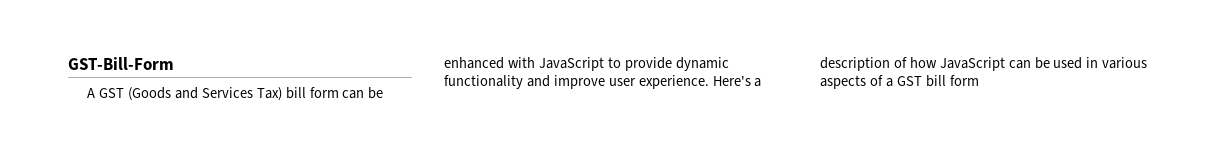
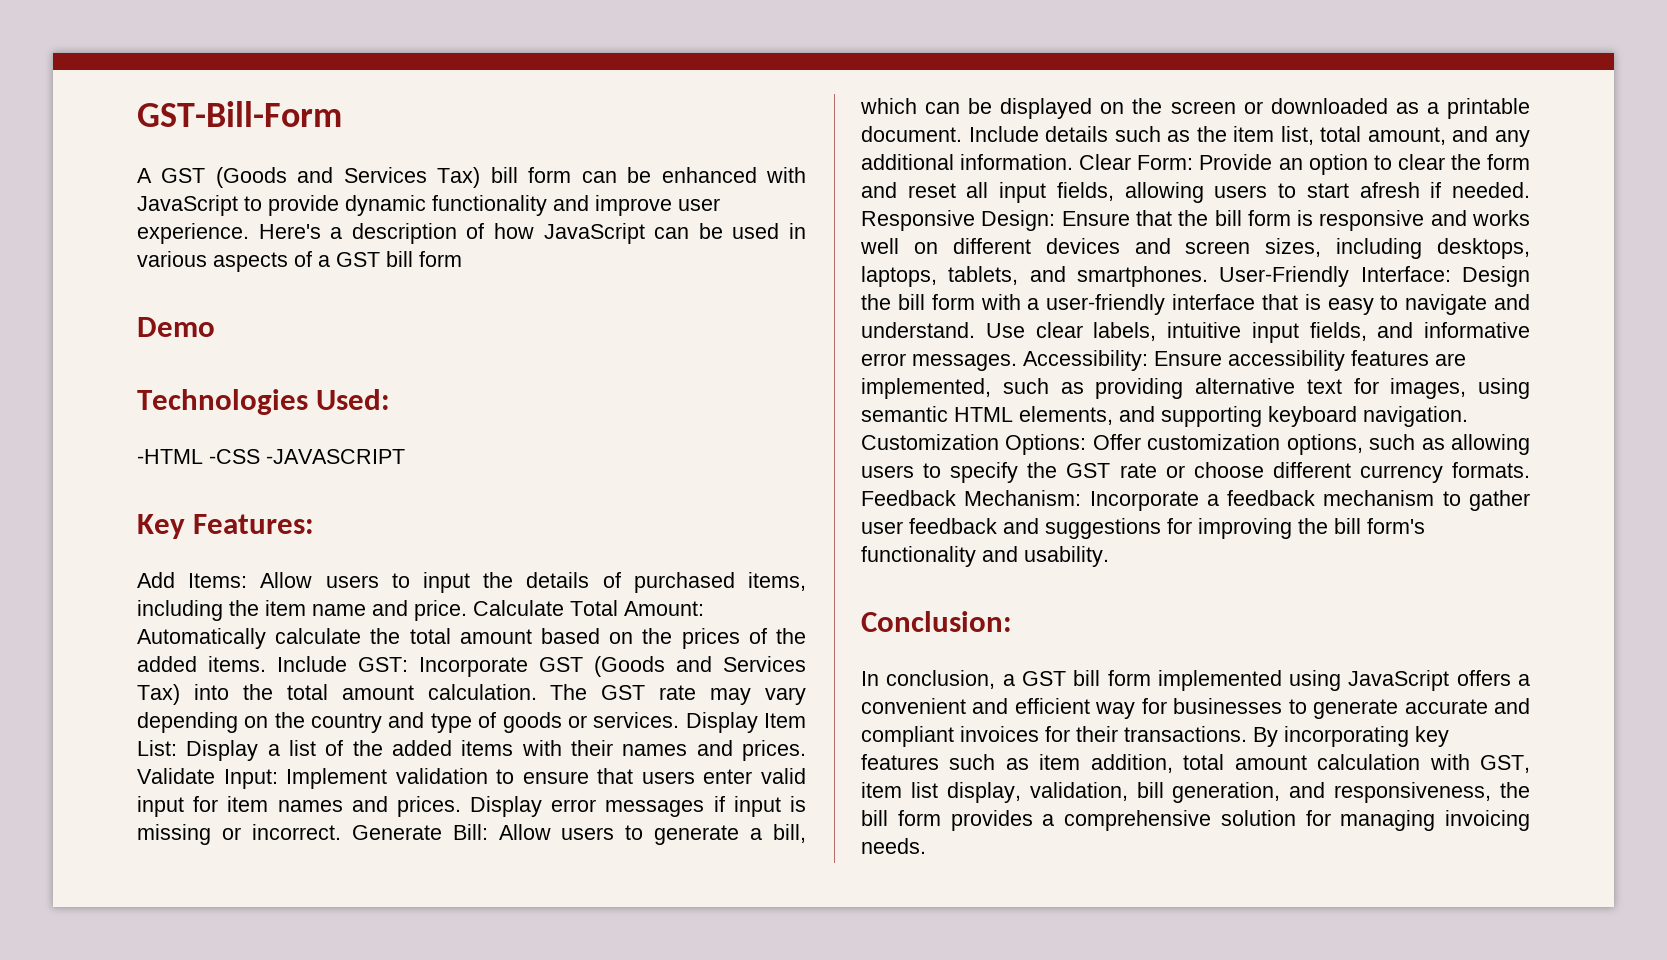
+ Demo
+ Technologies Used:
+ -HTML -CSS -JAVASCRIPT
+ Key Features:
+ Add Items: Allow users to input the details of purchased items, including the item name and price. Calculate Total Amount: Automatically calculate the total amount based on the prices of the added items. Include GST: Incorporate GST (Goods and Services Tax) into the total amount calculation. The GST rate may vary depending on the country and type of goods or services. Display Item List: Display a list of the added items with their names and prices. Validate Input: Implement validation to ensure that users enter valid input for item names and prices. Display error messages if input is missing or incorrect. Generate Bill: Allow users to generate a bill, which can be displayed on the screen or downloaded as a printable document. Include details such as the item list, total amount, and any additional information. Clear Form: Provide an option to clear the form and reset all input fields, allowing users to start afresh if needed. Responsive Design: Ensure that the bill form is responsive and works well on different devices and screen sizes, including desktops, laptops, tablets, and smartphones. User-Friendly Interface: Design the bill form with a user-friendly interface that is easy to navigate and understand. Use clear labels, intuitive input fields, and informative error messages. Accessibility: Ensure accessibility features are implemented, such as providing alternative text for images, using semantic HTML elements, and supporting keyboard navigation. Customization Options: Offer customization options, such as allowing users to specify the GST rate or choose different currency formats. Feedback Mechanism: Incorporate a feedback mechanism to gather user feedback and suggestions for improving the bill form's functionality and usability.
+ Conclusion:
+ In conclusion, a GST bill form implemented using JavaScript offers a convenient and efficient way for businesses to generate accurate and compliant invoices for their transactions. By incorporating key features such as item addition, total amount calculation with GST, item list display, validation, bill generation, and responsiveness, the bill form provides a comprehensive solution for managing invoicing needs.

